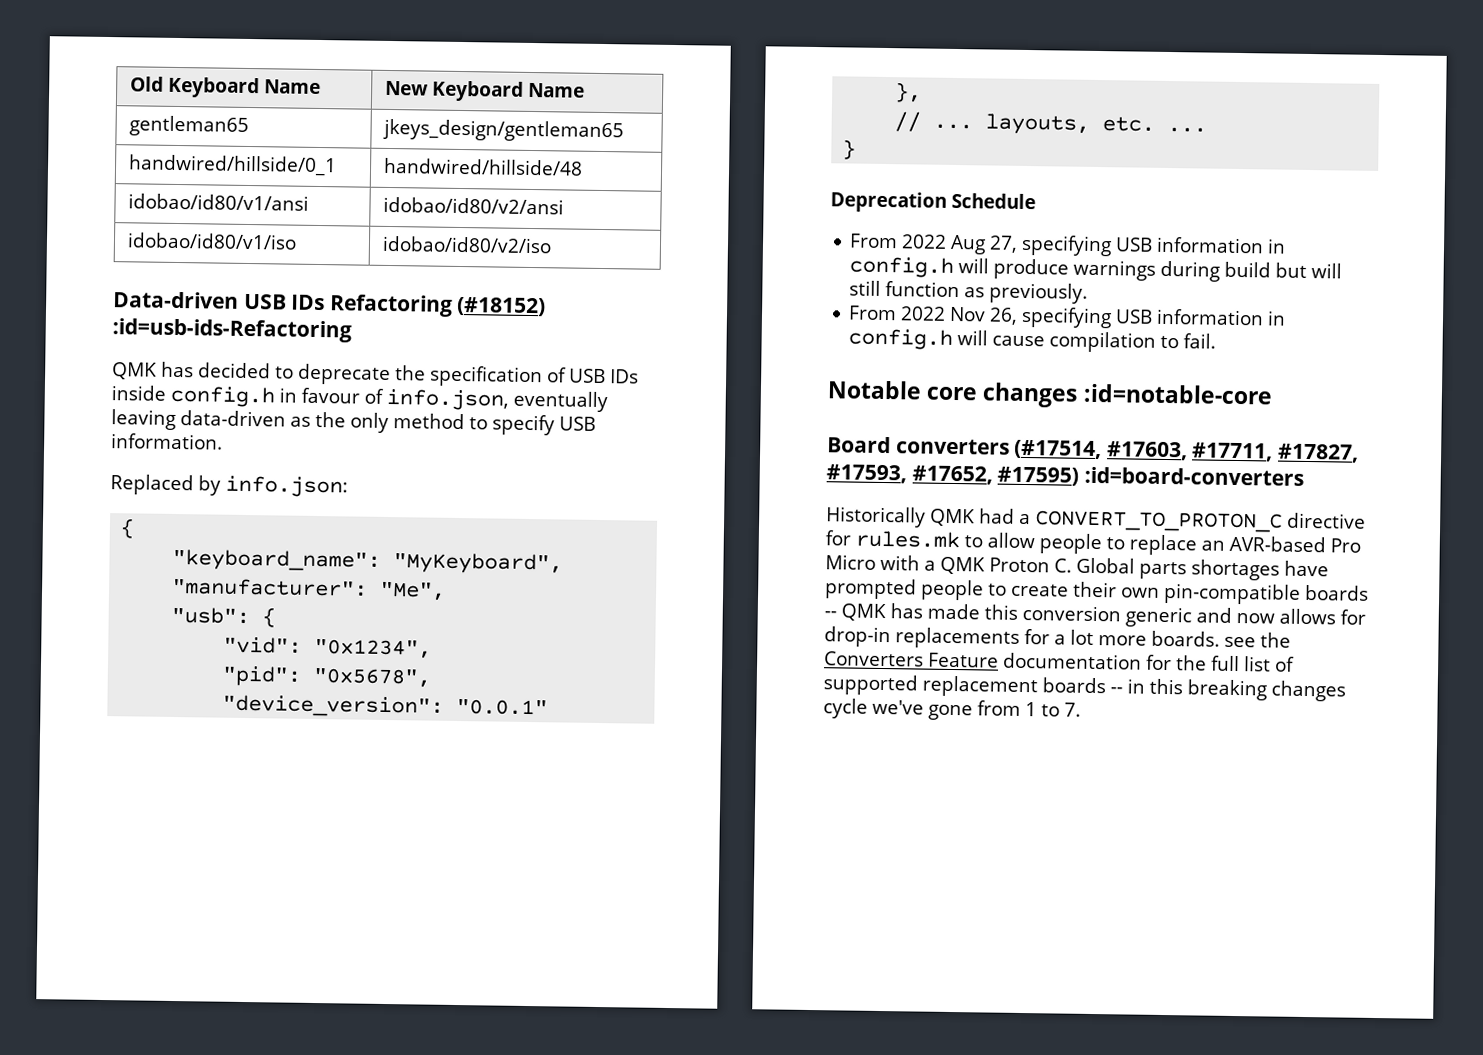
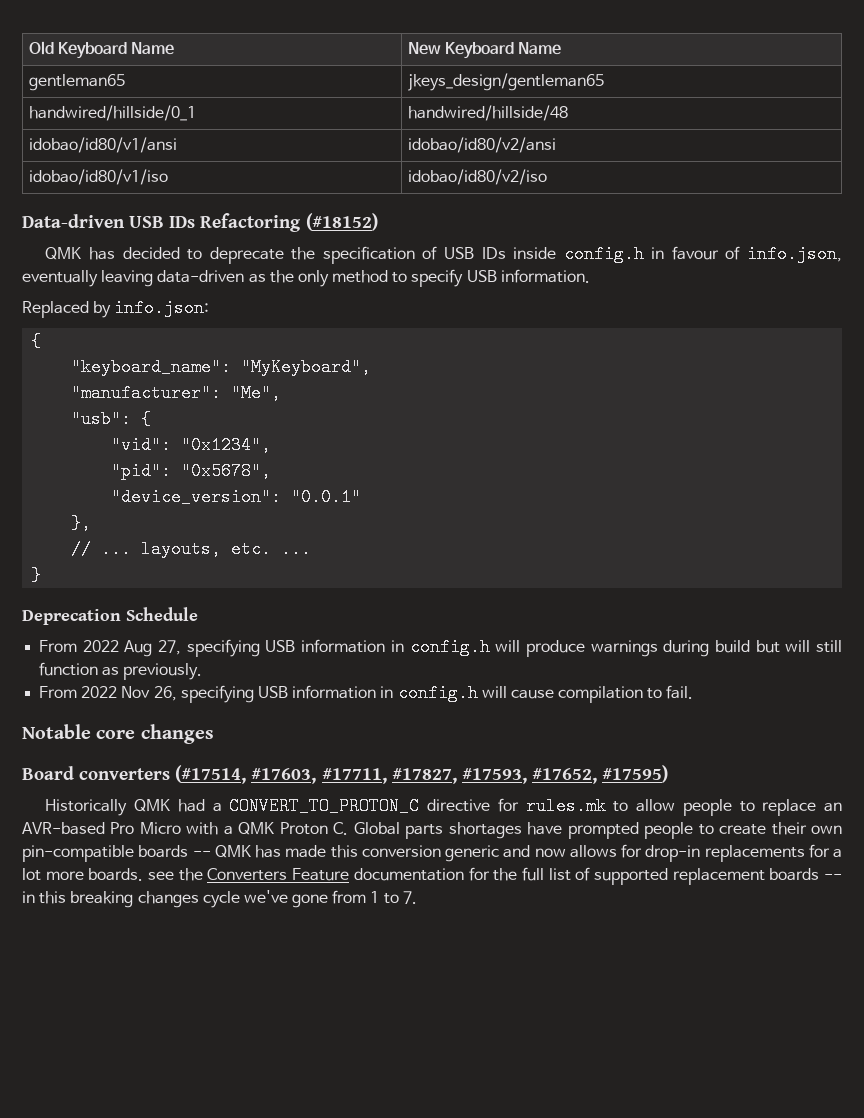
- Data-driven USB IDs Refactoring (#18152) :id=usb-ids-Refactoring
+ Data-driven USB IDs Refactoring (#18152)
- Notable core changes :id=notable-core
+ Notable core changes
- Board converters (#17514, #17603, #17711, #17827, #17593, #17652, #17595) :id=board-converters
+ Board converters (#17514, #17603, #17711, #17827, #17593, #17652, #17595)

